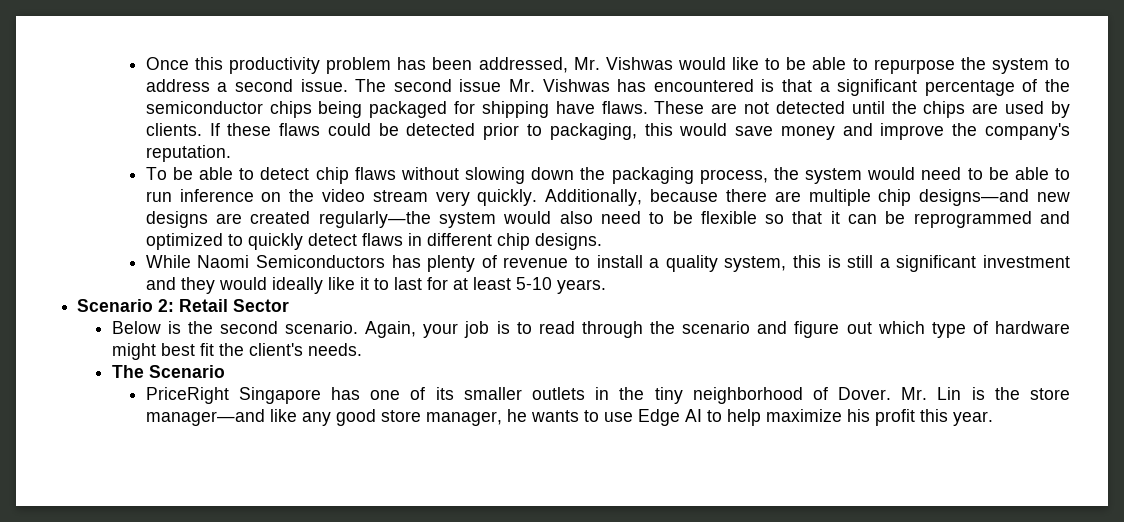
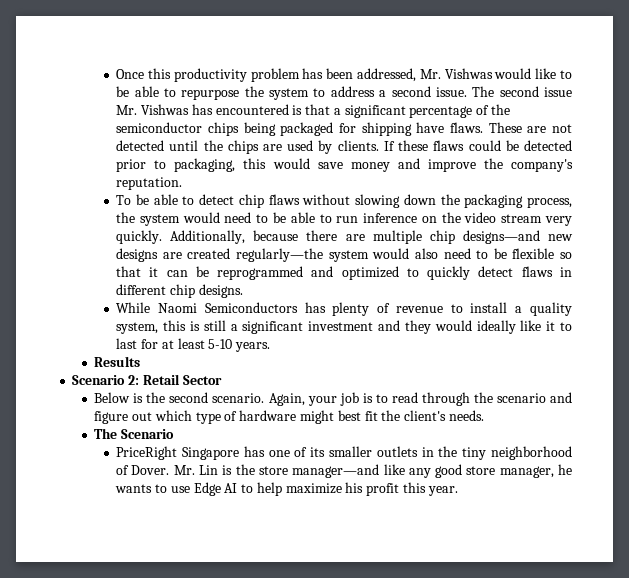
+ Results

